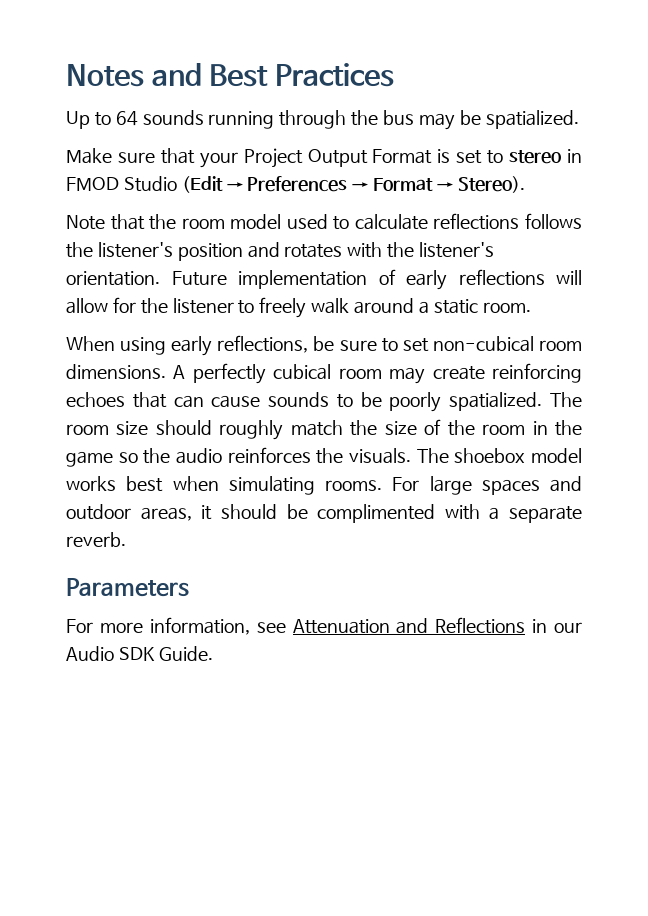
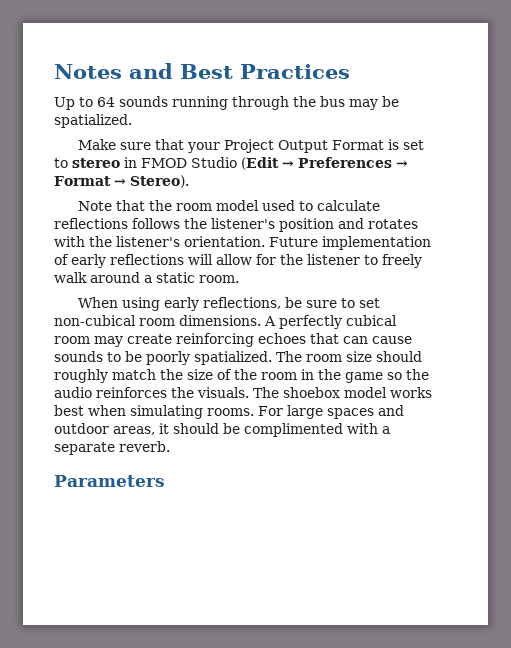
- For more information, see Attenuation and Reflections in our Audio SDK Guide.

